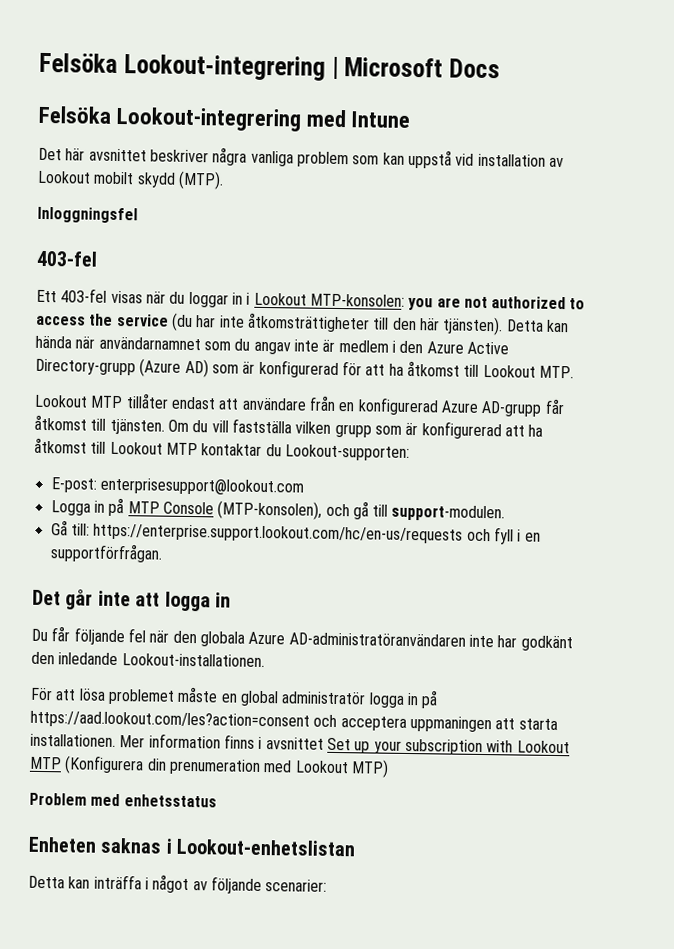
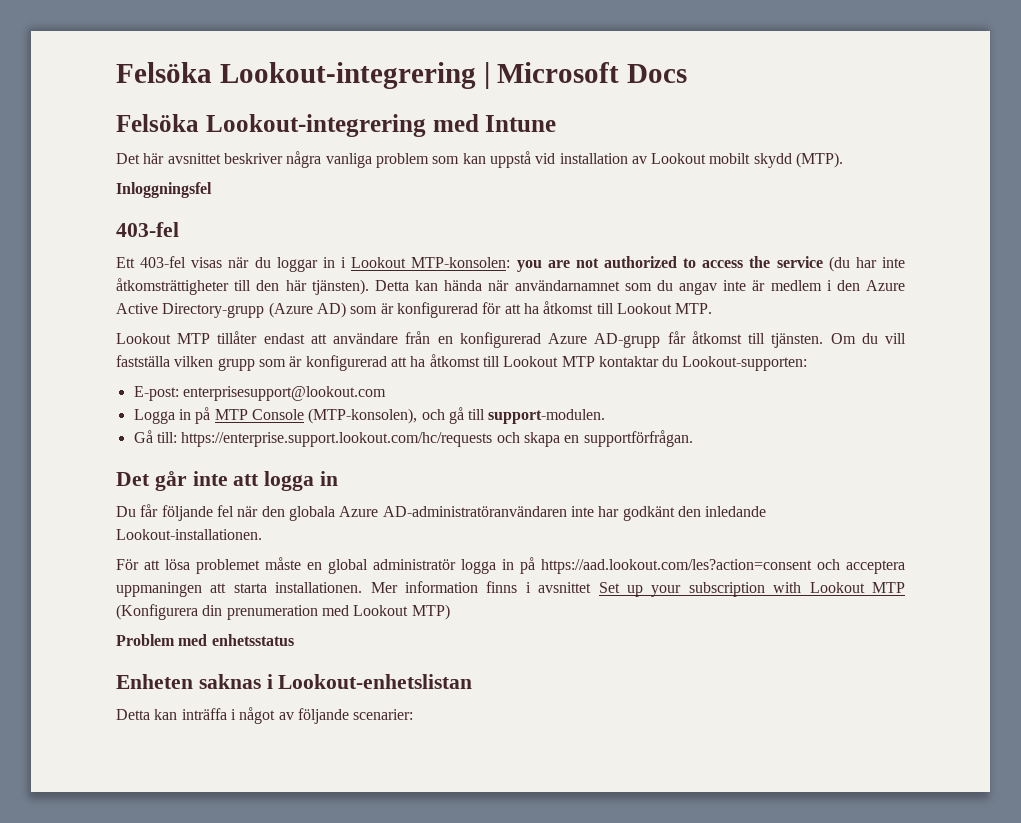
- Gå till: https://enterprise.support.lookout.com/hc/en-us/requests och fyll i en supportförfrågan.
+ Gå till: https://enterprise.support.lookout.com/hc/requests och skapa en supportförfrågan.

